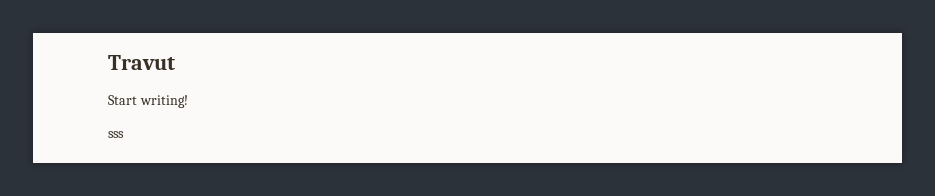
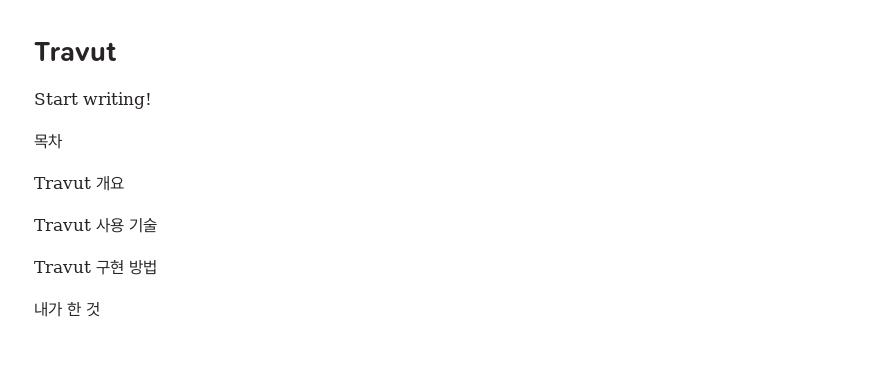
- sss
+ 목차
+ Travut 개요
+ Travut 사용 기술
+ Travut 구현 방법
+ 내가 한 것

